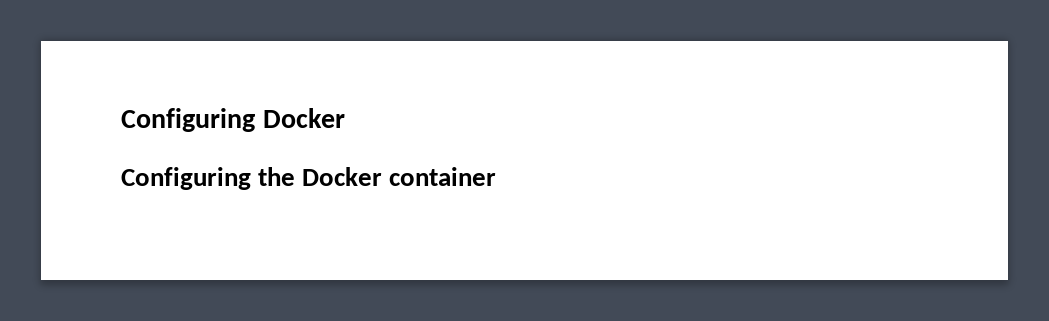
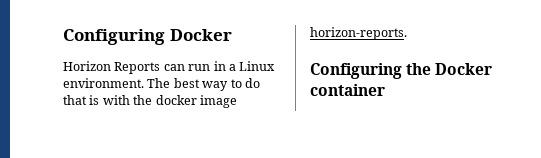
+ Horizon Reports can run in a Linux environment. The best way to do that is with the docker image horizon-reports.

